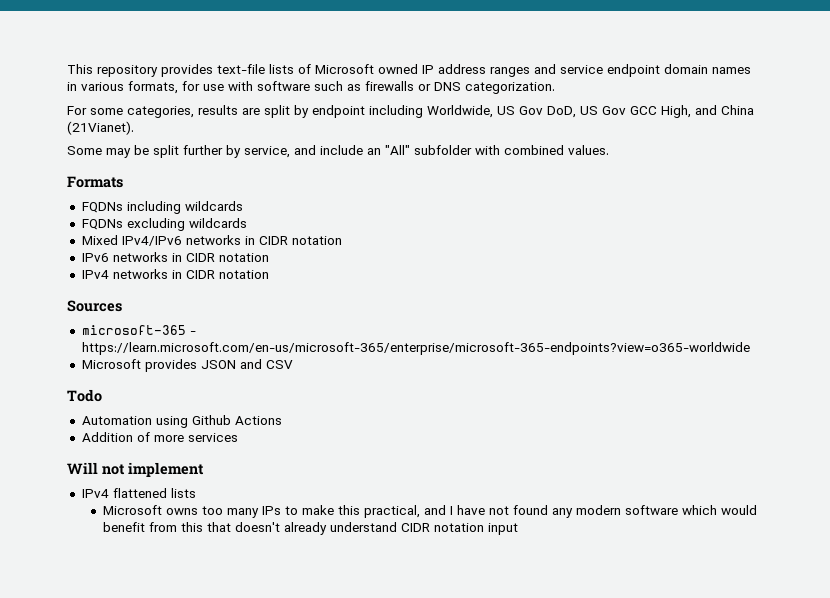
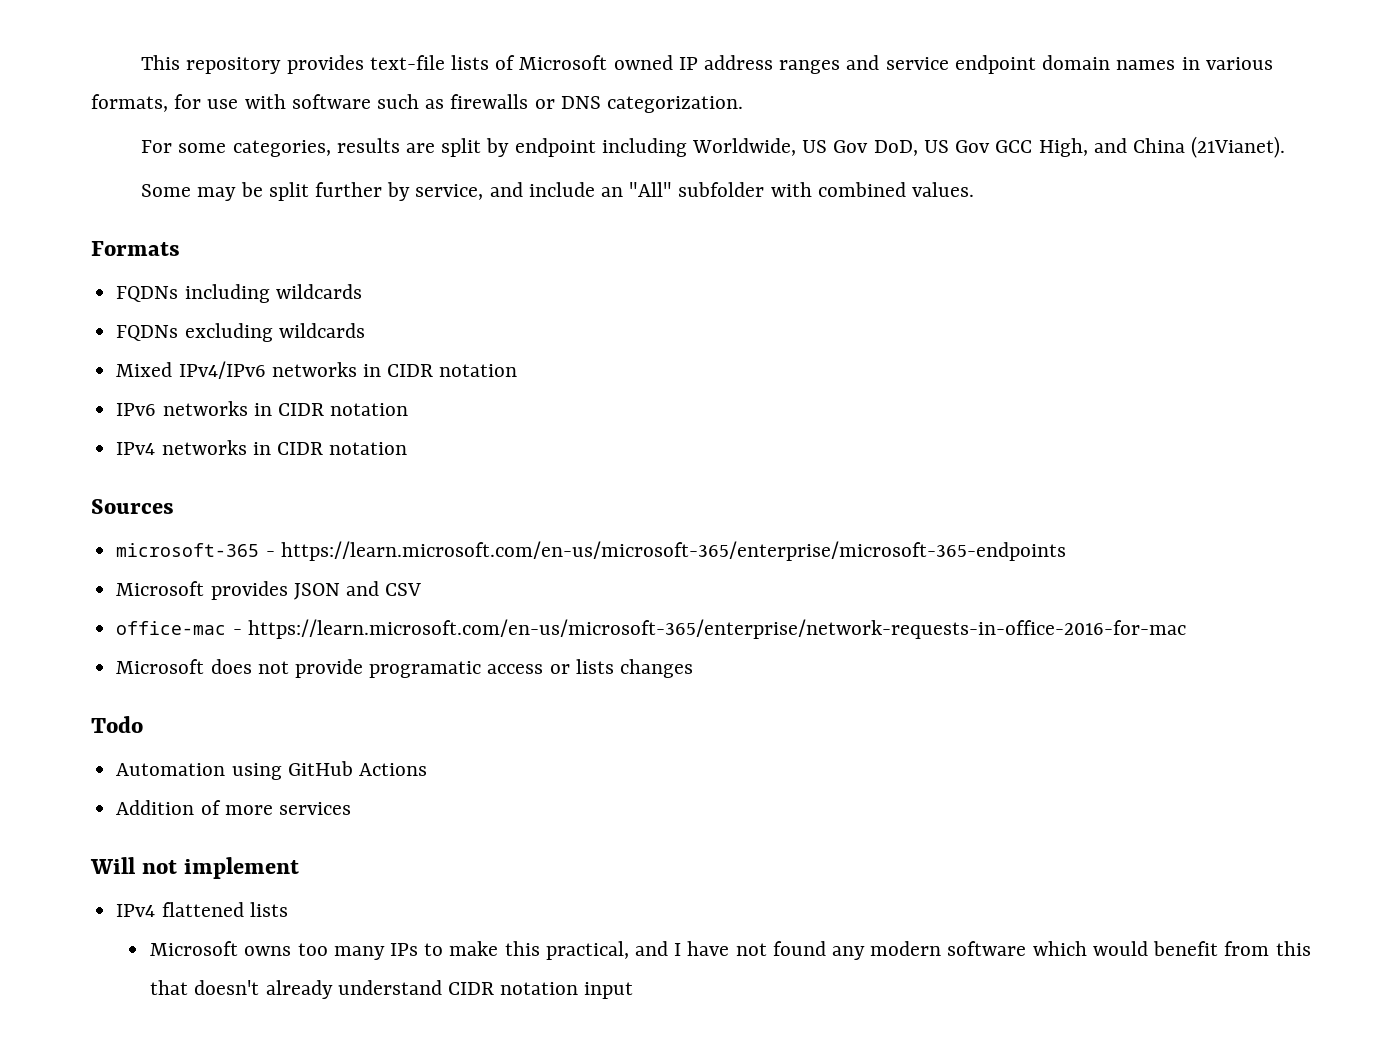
- microsoft-365 - https://learn.microsoft.com/en-us/microsoft-365/enterprise/microsoft-365-endpoints?view=o365-worldwide
+ microsoft-365 - https://learn.microsoft.com/en-us/microsoft-365/enterprise/microsoft-365-endpoints
+ office-mac - https://learn.microsoft.com/en-us/microsoft-365/enterprise/network-requests-in-office-2016-for-mac
+ Microsoft does not provide programatic access or lists changes
- Automation using Github Actions
+ Automation using GitHub Actions

